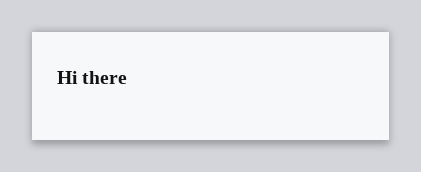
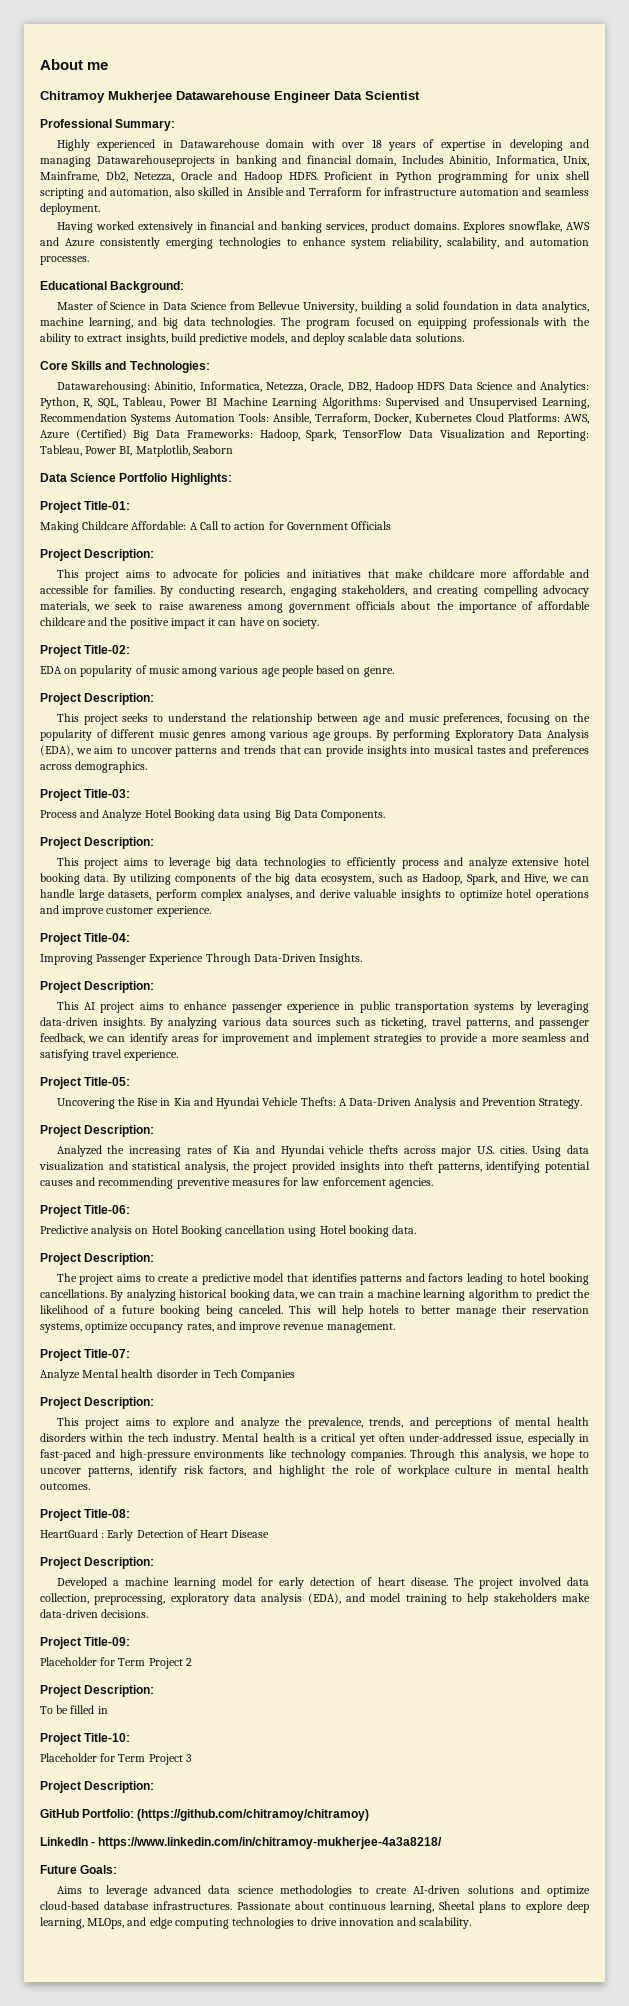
- Hi there
+ About me
+ Chitramoy Mukherjee Datawarehouse Engineer Data Scientist
+ Professional Summary:
+ Highly experienced in Datawarehouse domain with over 18 years of expertise in developing and managing Datawarehouseprojects in banking and financial domain, Includes Abinitio, Informatica, Unix, Mainframe, Db2, Netezza, Oracle and Hadoop HDFS. Proficient in Python programming for unix shell scripting and automation, also skilled in Ansible and Terraform for infrastructure automation and seamless deployment.
+ Having worked extensively in financial and banking services, product domains. Explores snowflake, AWS and Azure consistently emerging technologies to enhance system reliability, scalability, and automation processes.
+ Educational Background:
+ Master of Science in Data Science from Bellevue University, building a solid foundation in data analytics, machine learning, and big data technologies. The program focused on equipping professionals with the ability to extract insights, build predictive models, and deploy scalable data solutions.
+ Core Skills and Technologies:
+ Datawarehousing: Abinitio, Informatica, Netezza, Oracle, DB2, Hadoop HDFS Data Science and Analytics: Python, R, SQL, Tableau, Power BI Machine Learning Algorithms: Supervised and Unsupervised Learning, Recommendation Systems Automation Tools: Ansible, Terraform, Docker, Kubernetes Cloud Platforms: AWS, Azure (Certified) Big Data Frameworks: Hadoop, Spark, TensorFlow Data Visualization and Reporting: Tableau, Power BI, Matplotlib, Seaborn
+ Data Science Portfolio Highlights:
+ Project Title-01:
+ Making Childcare Affordable: A Call to action for Government Officials
+ Project Description:
+ This project aims to advocate for policies and initiatives that make childcare more affordable and accessible for families. By conducting research, engaging stakeholders, and creating compelling advocacy materials, we seek to raise awareness among government officials about the importance of affordable childcare and the positive impact it can have on society.
+ Project Title-02:
+ EDA on popularity of music among various age people based on genre.
+ Project Description:
+ This project seeks to understand the relationship between age and music preferences, focusing on the popularity of different music genres among various age groups. By performing Exploratory Data Analysis (EDA), we aim to uncover patterns and trends that can provide insights into musical tastes and preferences across demographics.
+ Project Title-03:
+ Process and Analyze Hotel Booking data using Big Data Components.
+ Project Description:
+ This project aims to leverage big data technologies to efficiently process and analyze extensive hotel booking data. By utilizing components of the big data ecosystem, such as Hadoop, Spark, and Hive, we can handle large datasets, perform complex analyses, and derive valuable insights to optimize hotel operations and improve customer experience.
+ Project Title-04:
+ Improving Passenger Experience Through Data-Driven Insights.
+ Project Description:
+ This AI project aims to enhance passenger experience in public transportation systems by leveraging data-driven insights. By analyzing various data sources such as ticketing, travel patterns, and passenger feedback, we can identify areas for improvement and implement strategies to provide a more seamless and satisfying travel experience.
+ Project Title-05:
+ Uncovering the Rise in Kia and Hyundai Vehicle Thefts: A Data-Driven Analysis and Prevention Strategy.
+ Project Description:
+ Analyzed the increasing rates of Kia and Hyundai vehicle thefts across major U.S. cities. Using data visualization and statistical analysis, the project provided insights into theft patterns, identifying potential causes and recommending preventive measures for law enforcement agencies.
+ Project Title-06:
+ Predictive analysis on Hotel Booking cancellation using Hotel booking data.
+ Project Description:
+ The project aims to create a predictive model that identifies patterns and factors leading to hotel booking cancellations. By analyzing historical booking data, we can train a machine learning algorithm to predict the likelihood of a future booking being canceled. This will help hotels to better manage their reservation systems, optimize occupancy rates, and improve revenue management.
+ Project Title-07:
+ Analyze Mental health disorder in Tech Companies
+ Project Description:
+ This project aims to explore and analyze the prevalence, trends, and perceptions of mental health disorders within the tech industry. Mental health is a critical yet often under-addressed issue, especially in fast-paced and high-pressure environments like technology companies. Through this analysis, we hope to uncover patterns, identify risk factors, and highlight the role of workplace culture in mental health outcomes.
+ Project Title-08:
+ HeartGuard : Early Detection of Heart Disease
+ Project Description:
+ Developed a machine learning model for early detection of heart disease. The project involved data collection, preprocessing, exploratory data analysis (EDA), and model training to help stakeholders make data-driven decisions.
+ Project Title-09:
+ Placeholder for Term Project 2
+ Project Description:
+ To be filled in
+ Project Title-10:
+ Placeholder for Term Project 3
+ Project Description:
+ GitHub Portfolio: (https://github.com/chitramoy/chitramoy)
+ LinkedIn - https://www.linkedin.com/in/chitramoy-mukherjee-4a3a8218/
+ Future Goals:
+ Aims to leverage advanced data science methodologies to create AI-driven solutions and optimize cloud-based database infrastructures. Passionate about continuous learning, Sheetal plans to explore deep learning, MLOps, and edge computing technologies to drive innovation and scalability.

